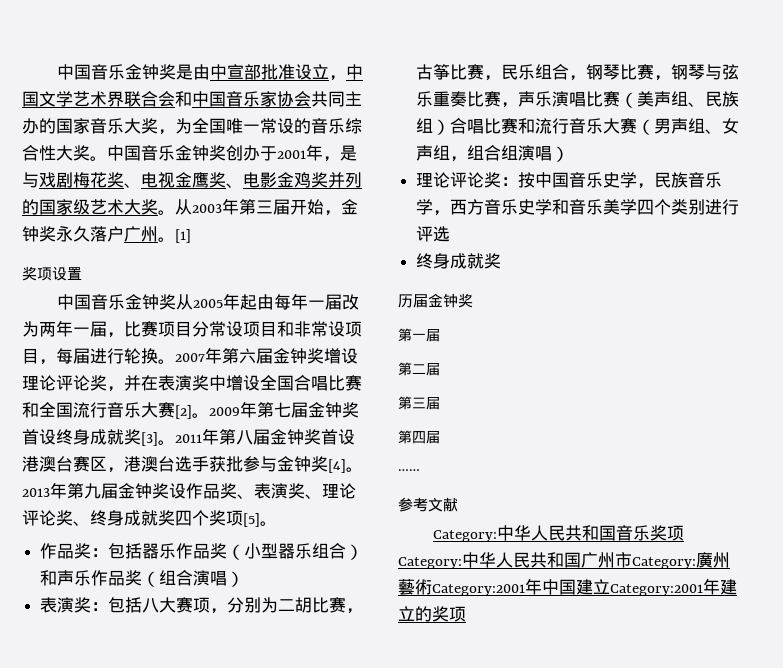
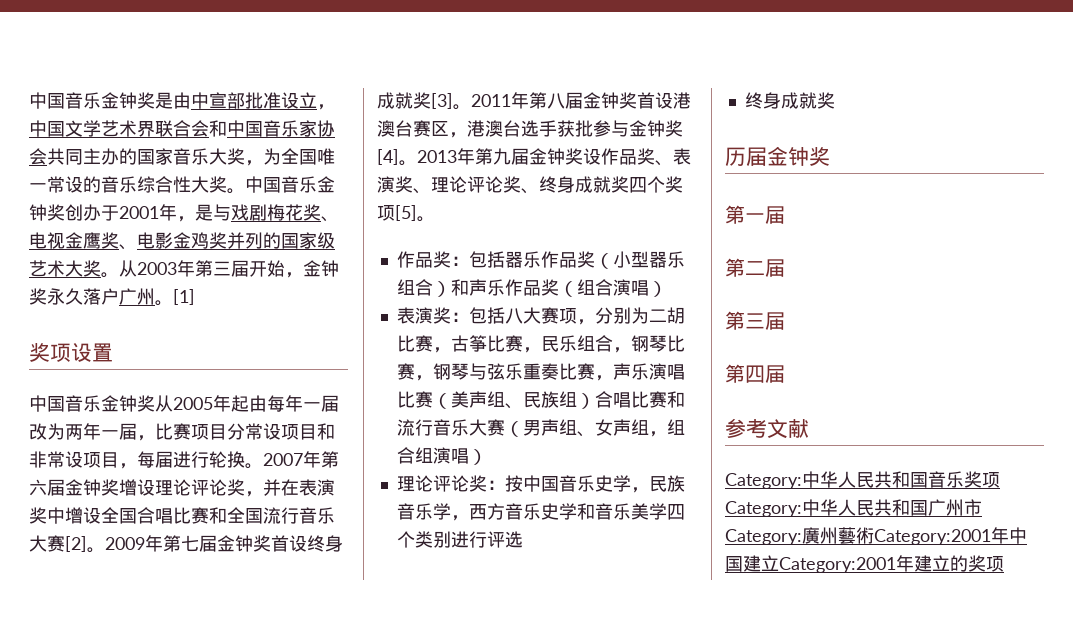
- ……

